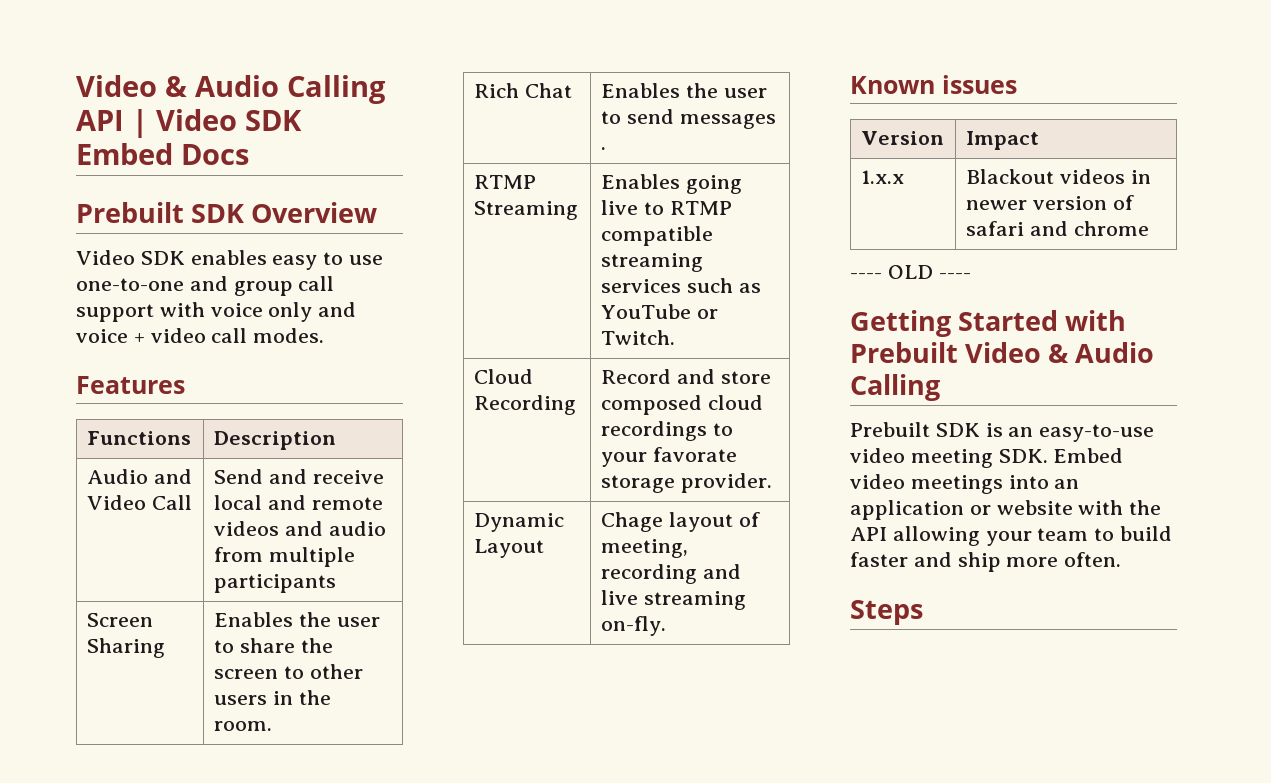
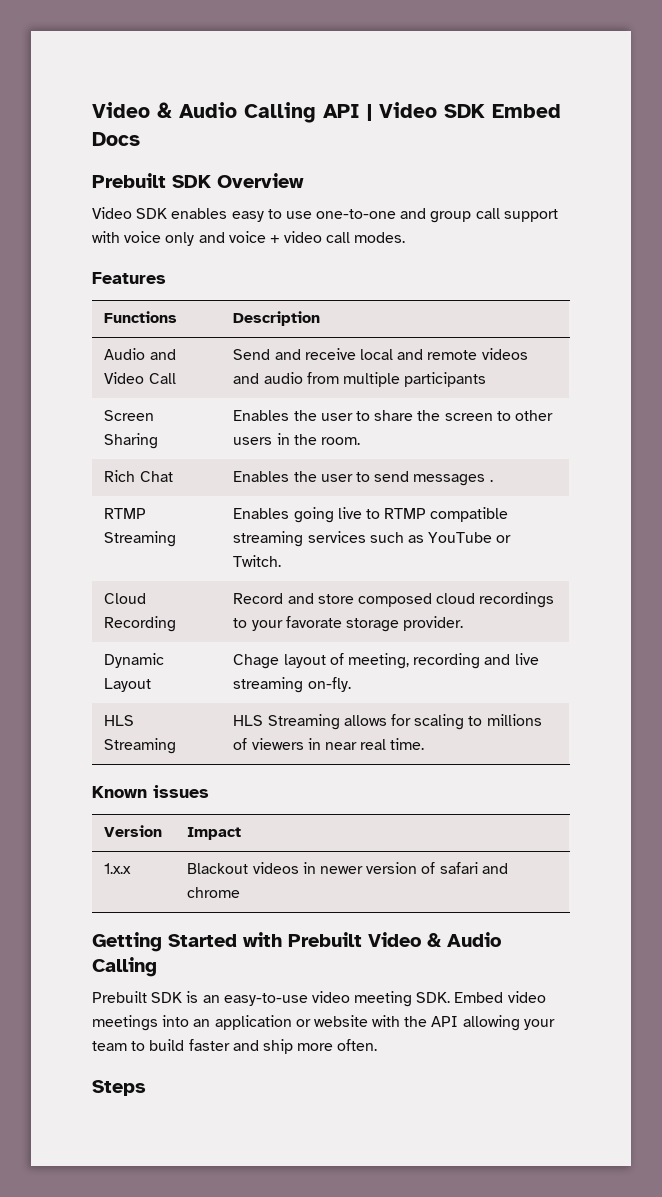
+ HLS Streaming | HLS Streaming allows for scaling to millions of viewers in near real time.
- ---- OLD ----

